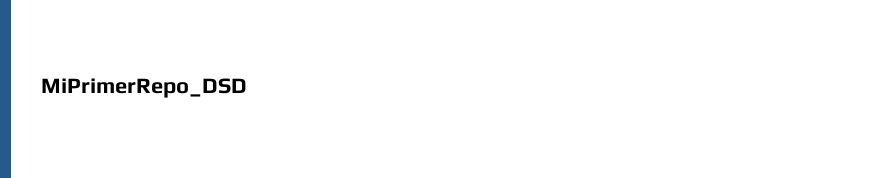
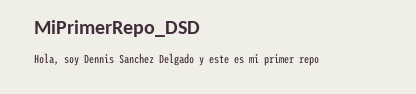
+ Hola, soy Dennis Sanchez Delgado y este es mi primer repo

